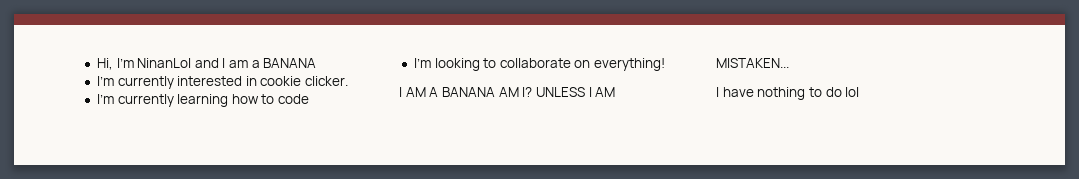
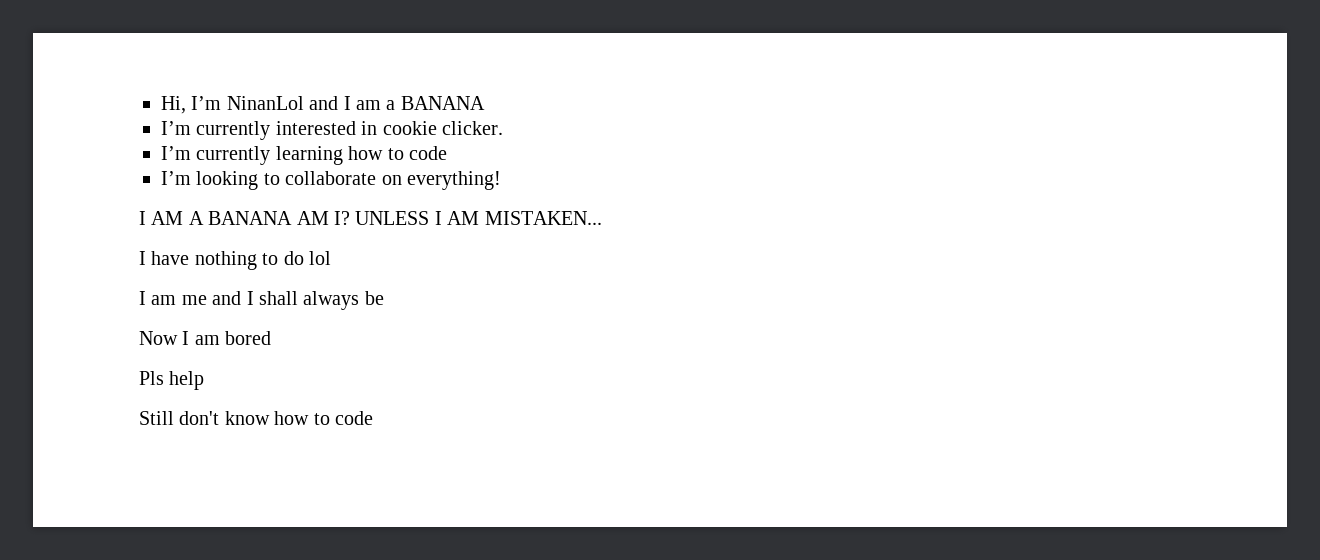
+ I am me and I shall always be
+ Now I am bored
+ Pls help
+ Still don't know how to code

